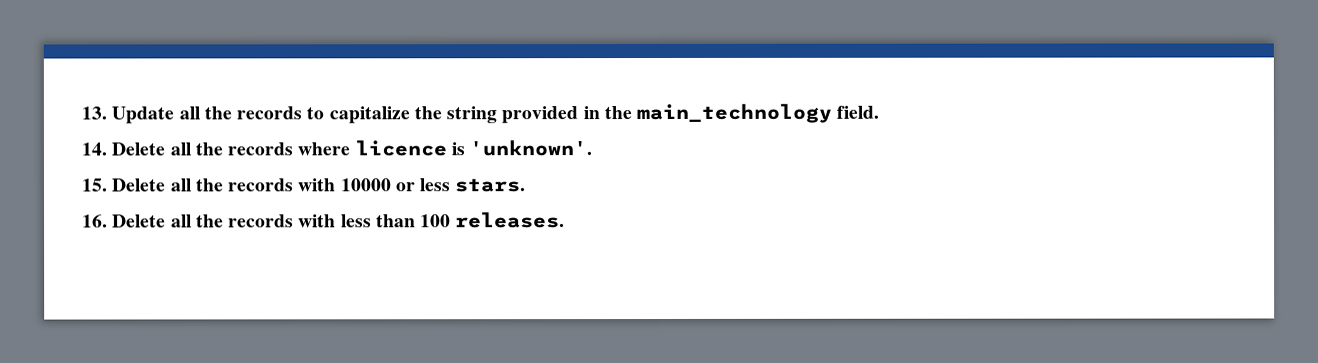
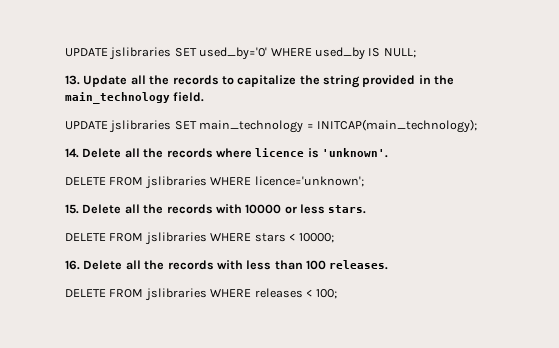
+ UPDATE jslibraries SET used_by='0' WHERE used_by IS NULL;
+ UPDATE jslibraries SET main_technology = INITCAP(main_technology);
+ DELETE FROM jslibraries WHERE licence='unknown';
+ DELETE FROM jslibraries WHERE stars < 10000;
+ DELETE FROM jslibraries WHERE releases < 100;

